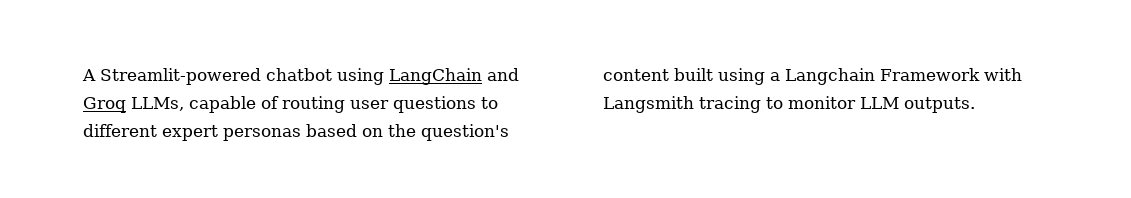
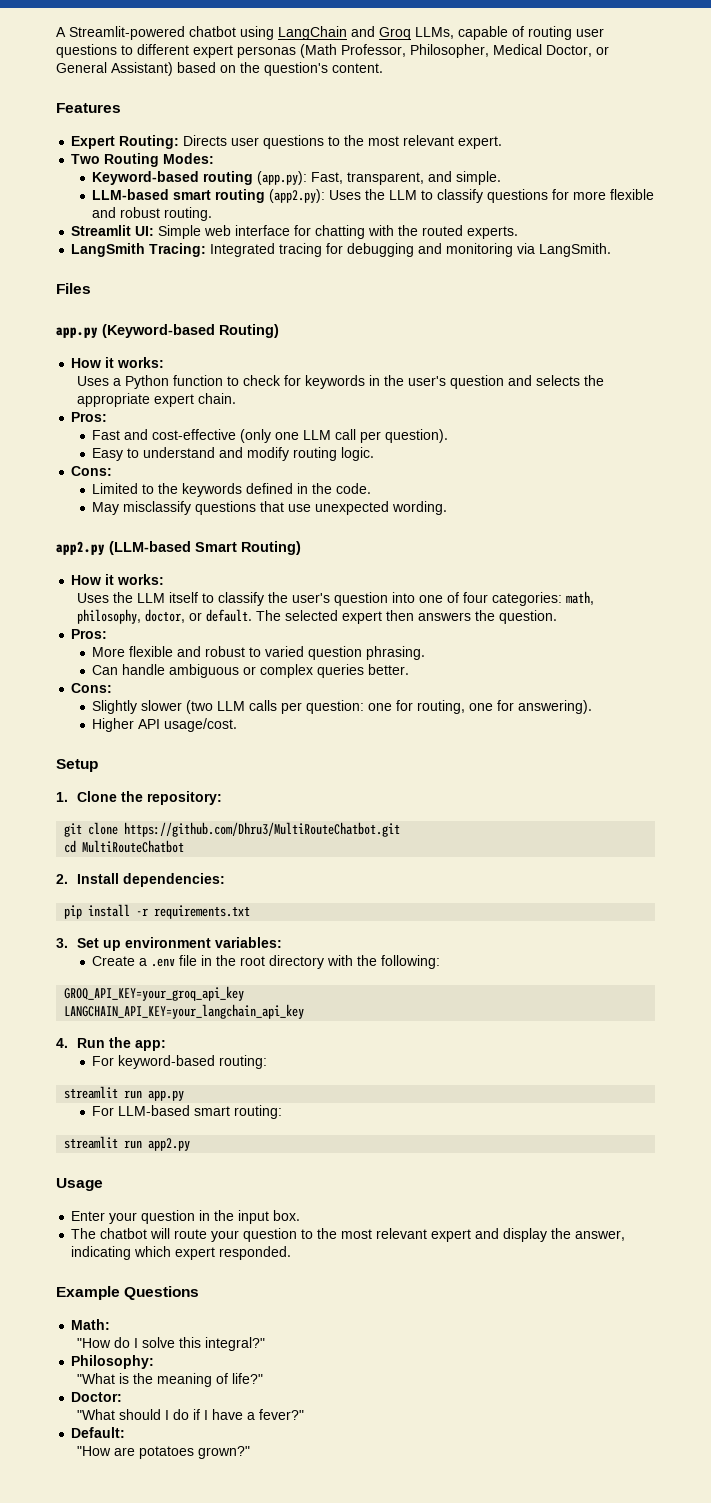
- A Streamlit-powered chatbot using LangChain and Groq LLMs, capable of routing user questions to different expert personas based on the question's content built using a Langchain Framework with Langsmith tracing to monitor LLM outputs.
+ A Streamlit-powered chatbot using LangChain and Groq LLMs, capable of routing user questions to different expert personas (Math Professor, Philosopher, Medical Doctor, or General Assistant) based on the question's content.
+ Features
+ Expert Routing: Directs user questions to the most relevant expert.
+ Two Routing Modes:
+ Keyword-based routing (app.py): Fast, transparent, and simple.
+ LLM-based smart routing (app2.py): Uses the LLM to classify questions for more flexible and robust routing.
+ Streamlit UI: Simple web interface for chatting with the routed experts.
+ LangSmith Tracing: Integrated tracing for debugging and monitoring via LangSmith.
+ Files
+ app.py (Keyword-based Routing)
+ How it works:
+ Uses a Python function to check for keywords in the user's question and selects the appropriate expert chain.
+ Pros:
+ Fast and cost-effective (only one LLM call per question).
+ Easy to understand and modify routing logic.
+ Cons:
+ Limited to the keywords defined in the code.
+ May misclassify questions that use unexpected wording.
+ app2.py (LLM-based Smart Routing)
+ How it works:
+ Uses the LLM itself to classify the user's question into one of four categories: math, philosophy, doctor, or default. The selected expert then answers the question.
+ Pros:
+ More flexible and robust to varied question phrasing.
+ Can handle ambiguous or complex queries better.
+ Cons:
+ Slightly slower (two LLM calls per question: one for routing, one for answering).
+ Higher API usage/cost.
+ Setup
+ 1. Clone the repository:
+ git clone https://github.com/Dhru3/MultiRouteChatbot.git
+ cd MultiRouteChatbot
+ 2. Install dependencies:
+ pip install -r requirements.txt
+ 3. Set up environment variables:
+ Create a .env file in the root directory with the following:
+ GROQ_API_KEY=your_groq_api_key
+ LANGCHAIN_API_KEY=your_langchain_api_key
+ 4. Run the app:
+ For keyword-based routing:
+ streamlit run app.py
+ For LLM-based smart routing:
+ streamlit run app2.py
+ Usage
+ Enter your question in the input box.
+ The chatbot will route your question to the most relevant expert and display the answer, indicating which expert responded.
+ Example Questions
+ Math:
+ "How do I solve this integral?"
+ Philosophy:
+ "What is the meaning of life?"
+ Doctor:
+ "What should I do if I have a fever?"
+ Default:
+ "How are potatoes grown?"

